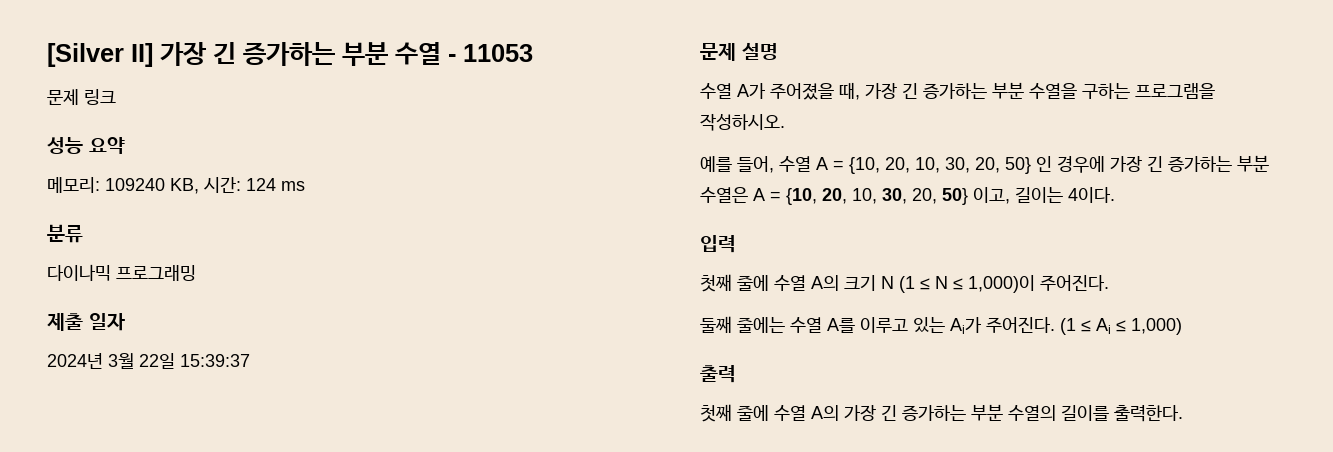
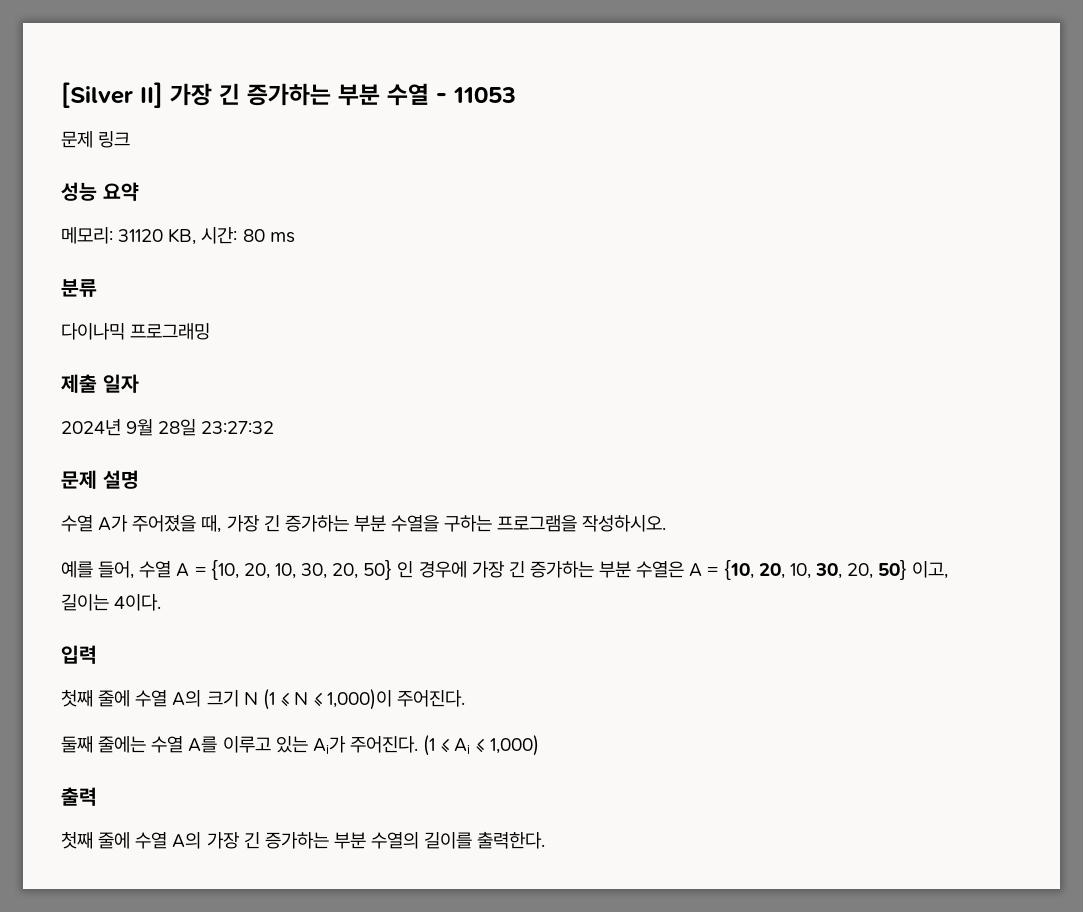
- 메모리: 109240 KB, 시간: 124 ms
+ 메모리: 31120 KB, 시간: 80 ms
- 2024년 3월 22일 15:39:37
+ 2024년 9월 28일 23:27:32

